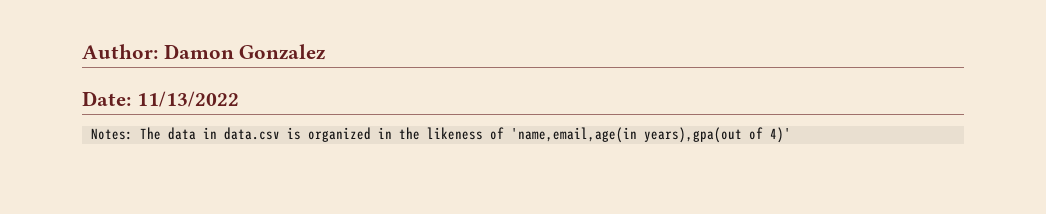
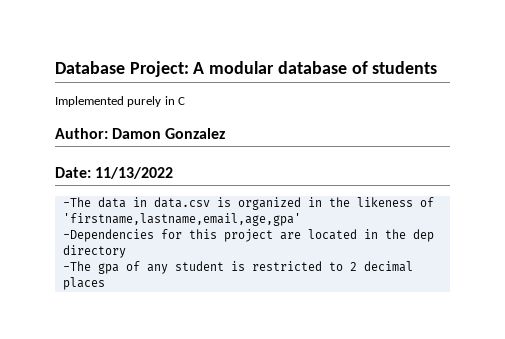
+ Database Project: A modular database of students
+ Implemented purely in C
- Notes: The data in data.csv is organized in the likeness of 'name,email,age(in years),gpa(out of 4)'
+ -The data in data.csv is organized in the likeness of 'firstname,lastname,email,age,gpa'
+ -Dependencies for this project are located in the dep directory
+ -The gpa of any student is restricted to 2 decimal places

